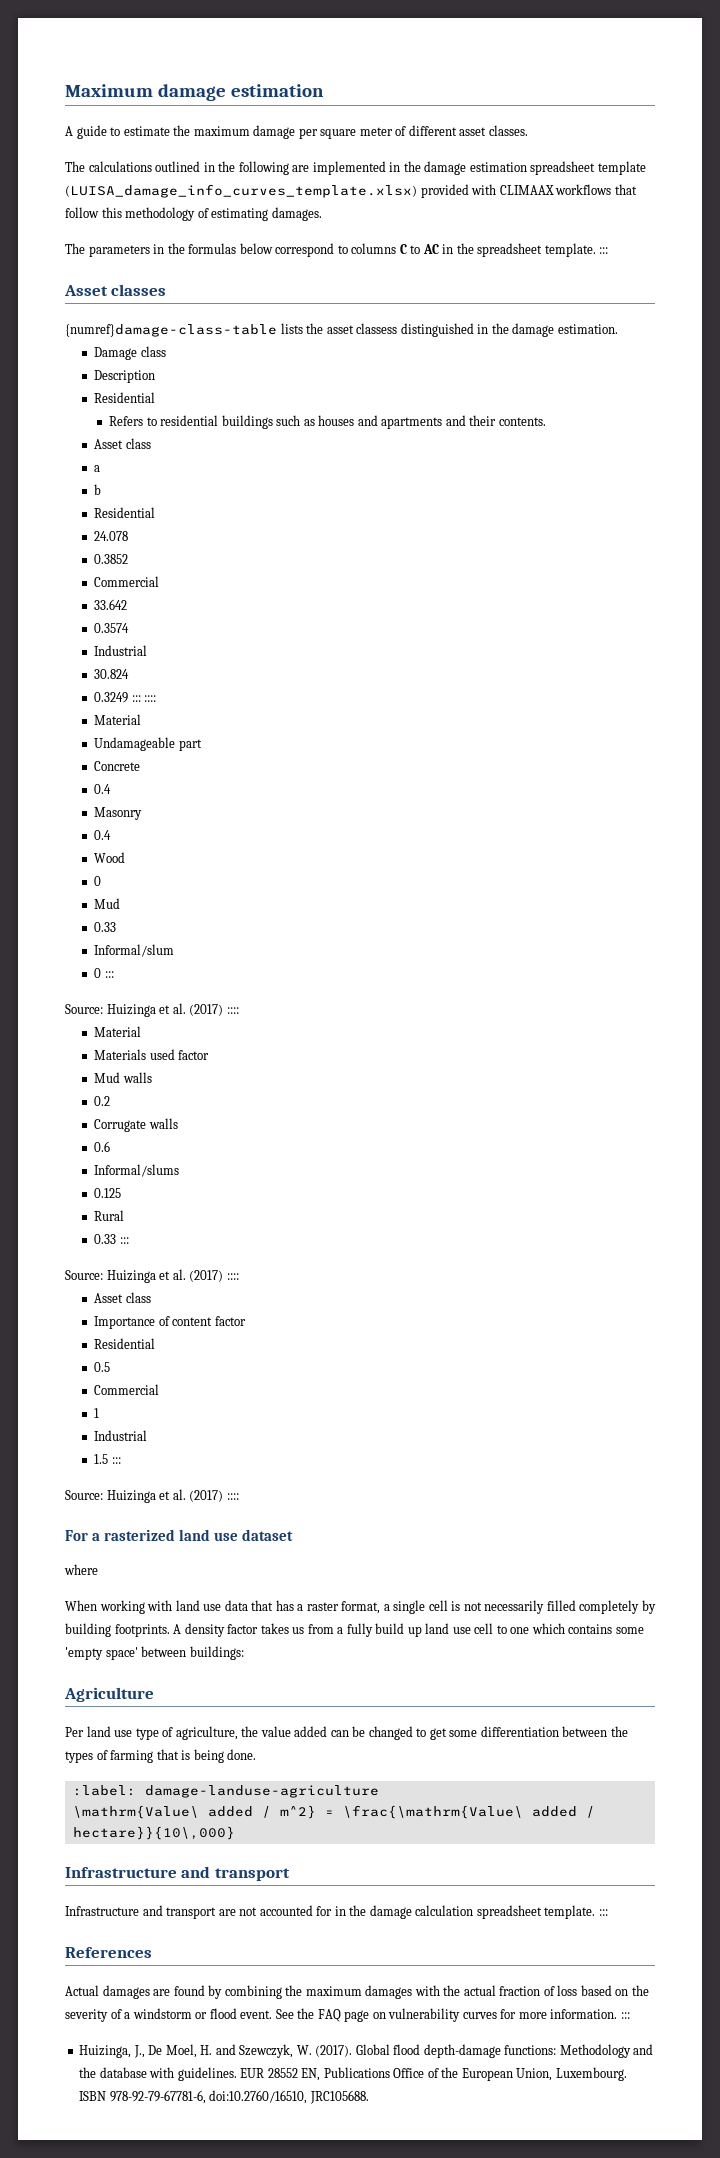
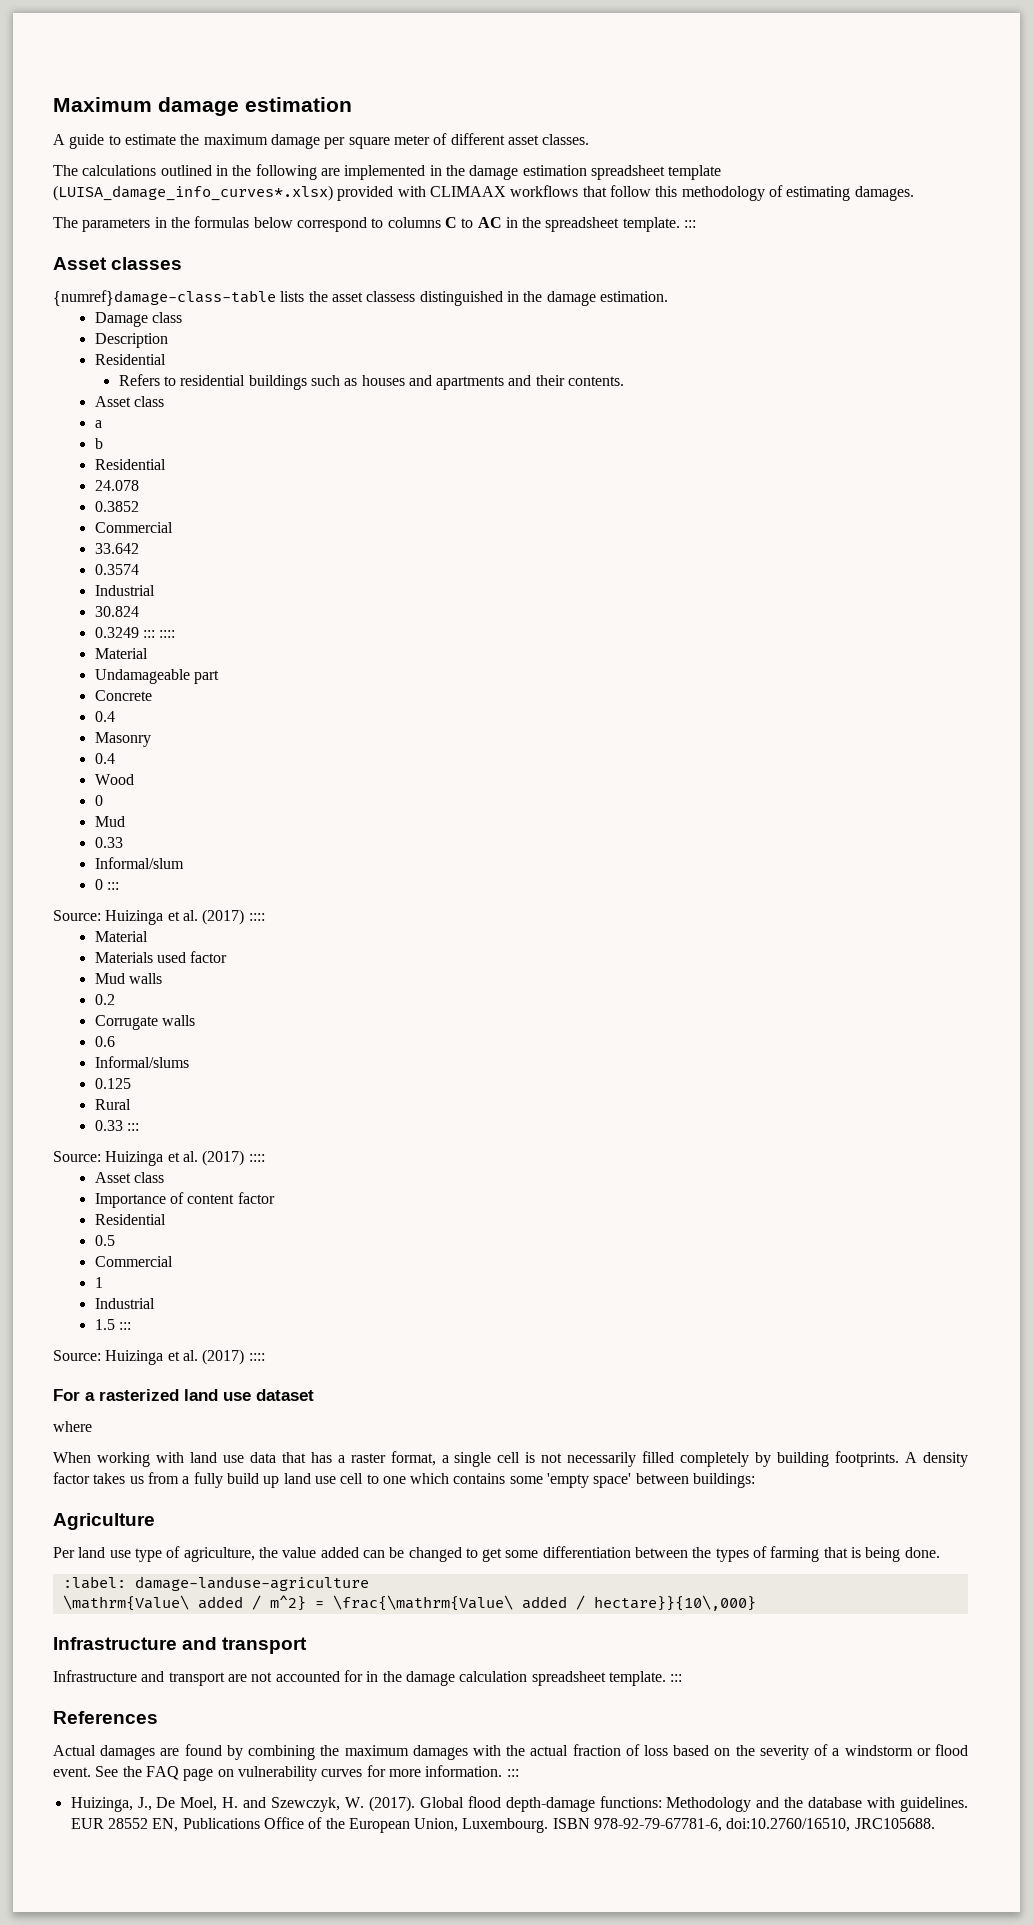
- The calculations outlined in the following are implemented in the damage estimation spreadsheet template (LUISA_damage_info_curves_template.xlsx) provided with CLIMAAX workflows that follow this methodology of estimating damages.
+ The calculations outlined in the following are implemented in the damage estimation spreadsheet template (LUISA_damage_info_curves*.xlsx) provided with CLIMAAX workflows that follow this methodology of estimating damages.

